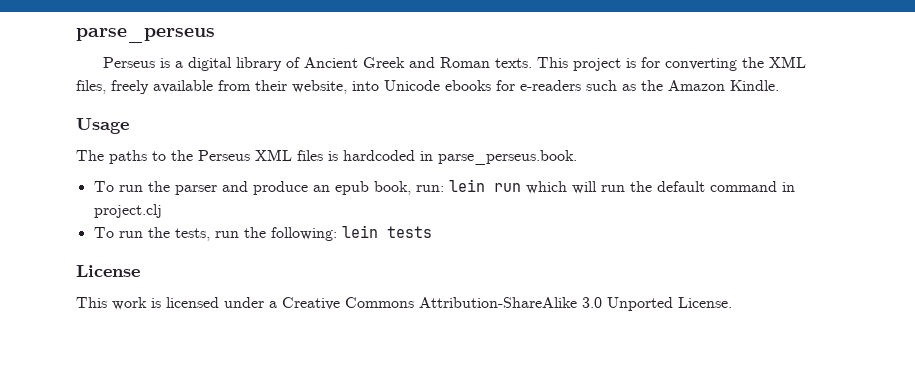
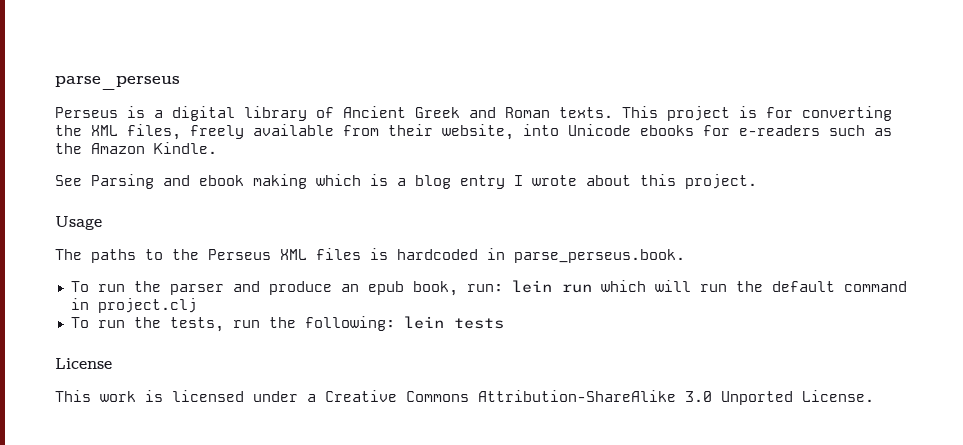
+ See Parsing and ebook making which is a blog entry I wrote about this project.

